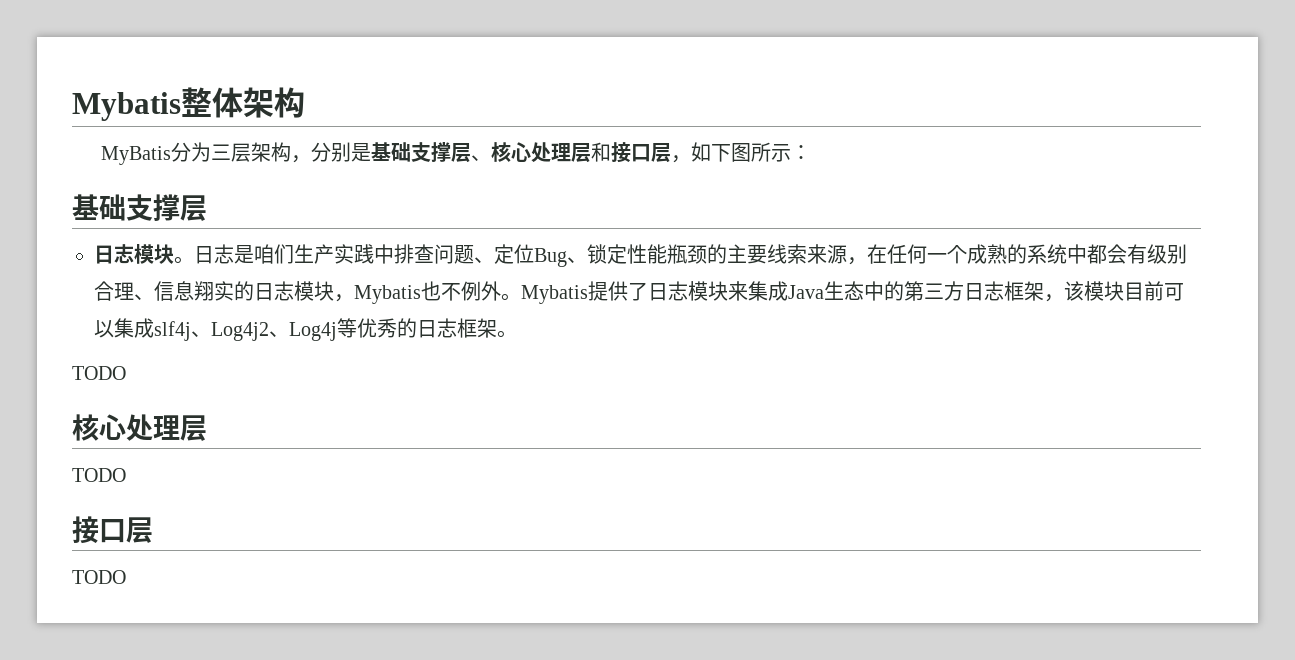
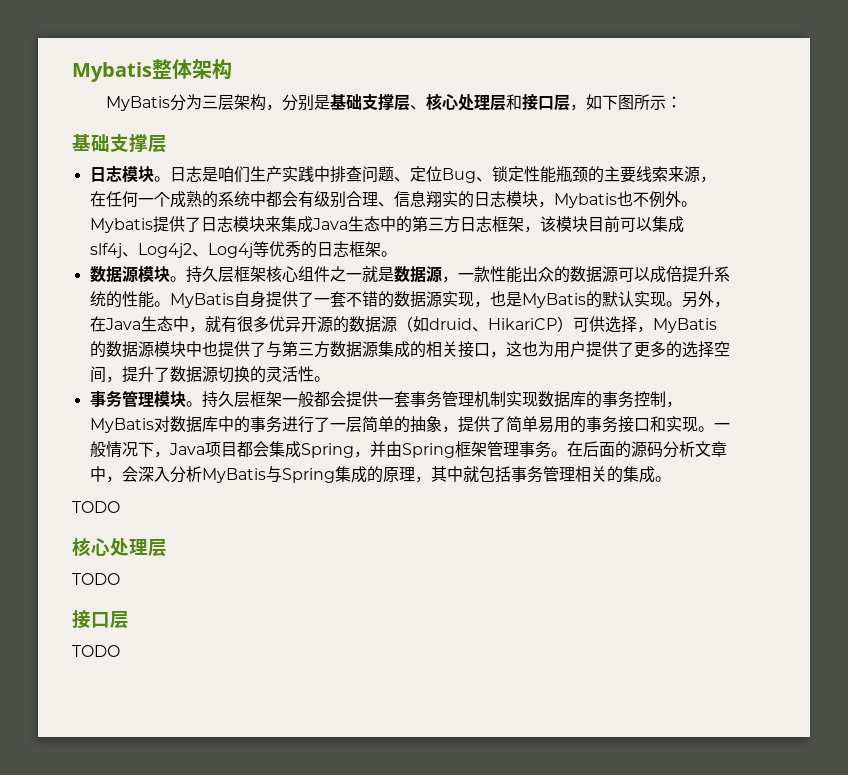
+ 数据源模块。持久层框架核心组件之一就是数据源，一款性能出众的数据源可以成倍提升系统的性能。MyBatis自身提供了一套不错的数据源实现，也是MyBatis的默认实现。另外，在Java生态中，就有很多优异开源的数据源（如druid、HikariCP）可供选择，MyBatis的数据源模块中也提供了与第三方数据源集成的相关接口，这也为用户提供了更多的选择空间，提升了数据源切换的灵活性。
+ 事务管理模块。持久层框架一般都会提供一套事务管理机制实现数据库的事务控制，MyBatis对数据库中的事务进行了一层简单的抽象，提供了简单易用的事务接口和实现。一般情况下，Java项目都会集成Spring，并由Spring框架管理事务。在后面的源码分析文章中，会深入分析MyBatis与Spring集成的原理，其中就包括事务管理相关的集成。

